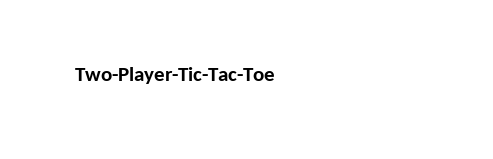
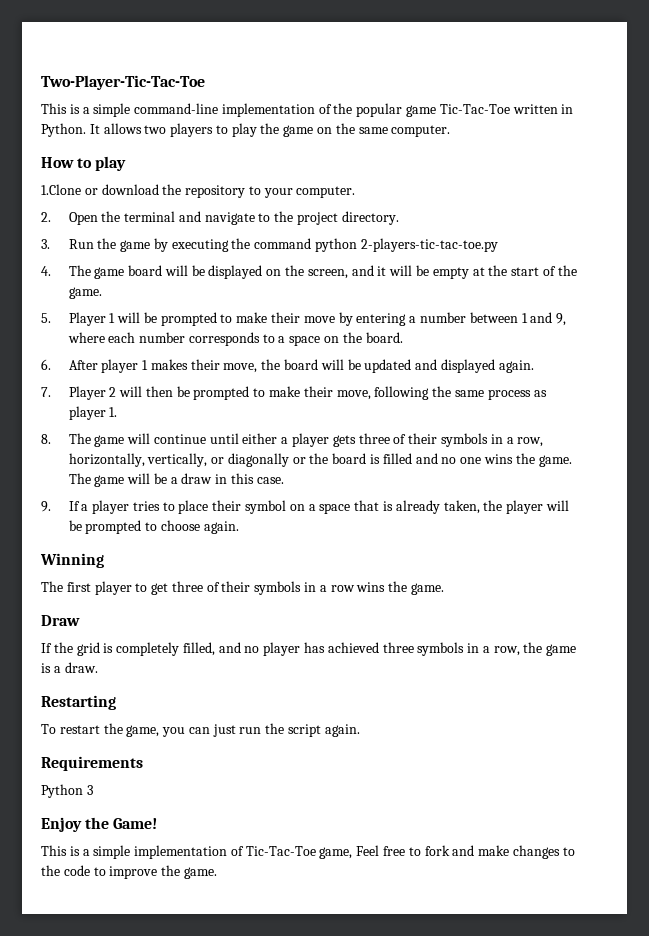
+ This is a simple command-line implementation of the popular game Tic-Tac-Toe written in Python. It allows two players to play the game on the same computer.
+ How to play
+ 1.Clone or download the repository to your computer.
+ 2. Open the terminal and navigate to the project directory.
+ 3. Run the game by executing the command python 2-players-tic-tac-toe.py
+ 4. The game board will be displayed on the screen, and it will be empty at the start of the game.
+ 5. Player 1 will be prompted to make their move by entering a number between 1 and 9, where each number corresponds to a space on the board.
+ 6. After player 1 makes their move, the board will be updated and displayed again.
+ 7. Player 2 will then be prompted to make their move, following the same process as player 1.
+ 8. The game will continue until either a player gets three of their symbols in a row, horizontally, vertically, or diagonally or the board is filled and no one wins the game. The game will be a draw in this case.
+ 9. If a player tries to place their symbol on a space that is already taken, the player will be prompted to choose again.
+ Winning
+ The first player to get three of their symbols in a row wins the game.
+ Draw
+ If the grid is completely filled, and no player has achieved three symbols in a row, the game is a draw.
+ Restarting
+ To restart the game, you can just run the script again.
+ Requirements
+ Python 3
+ Enjoy the Game!
+ This is a simple implementation of Tic-Tac-Toe game, Feel free to fork and make changes to the code to improve the game.

